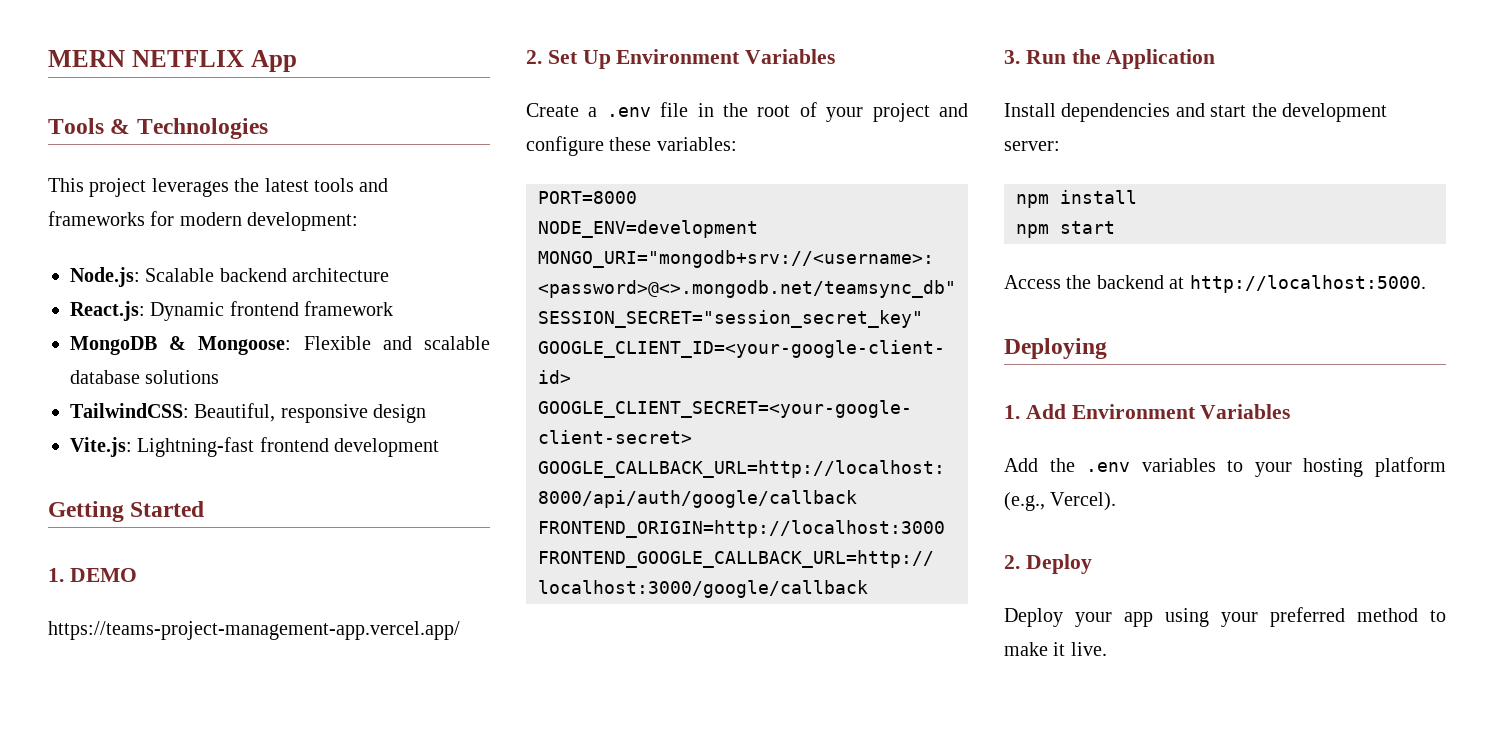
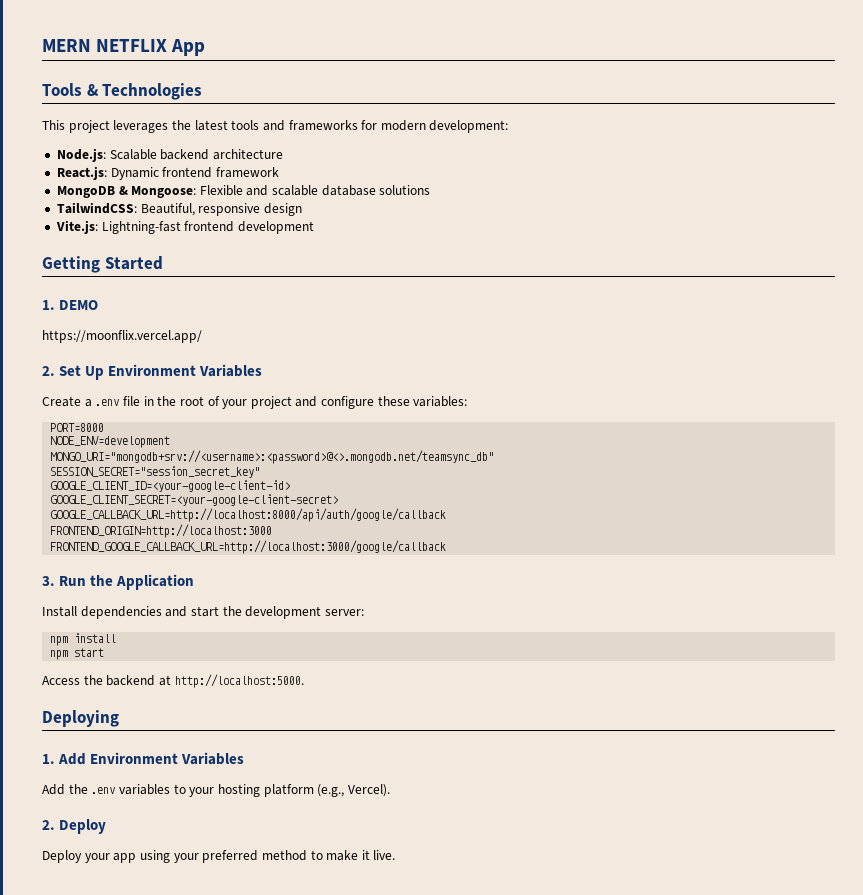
- https://teams-project-management-app.vercel.app/
+ https://moonflix.vercel.app/

